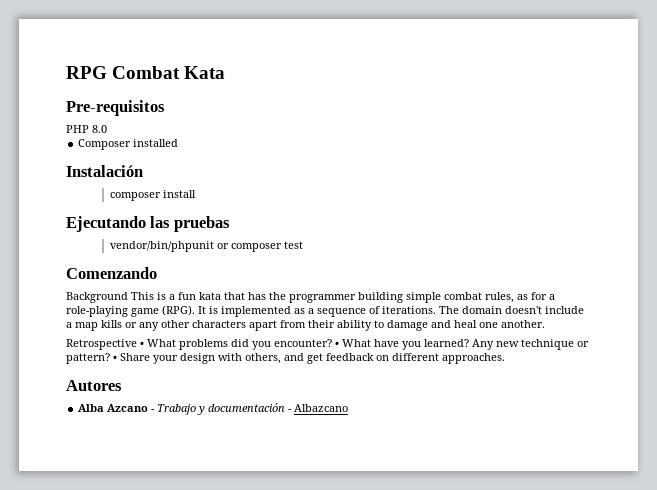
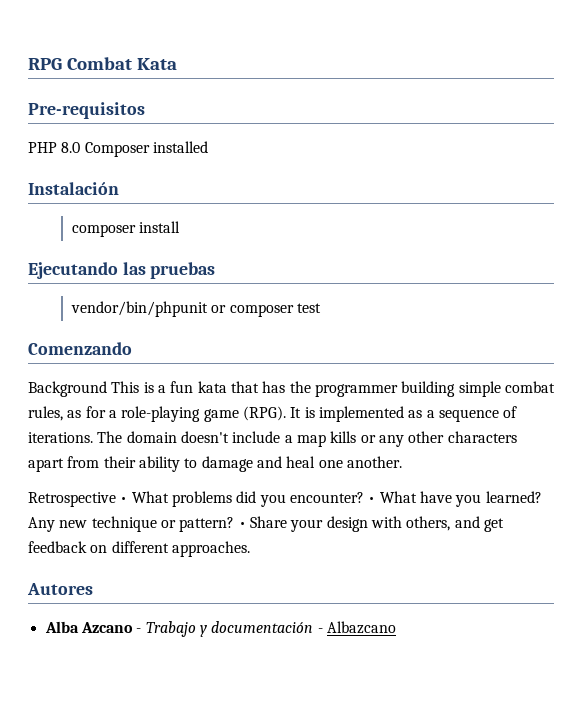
- PHP 8.0
- Composer installed
+ PHP 8.0 Composer installed

